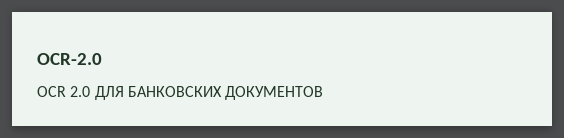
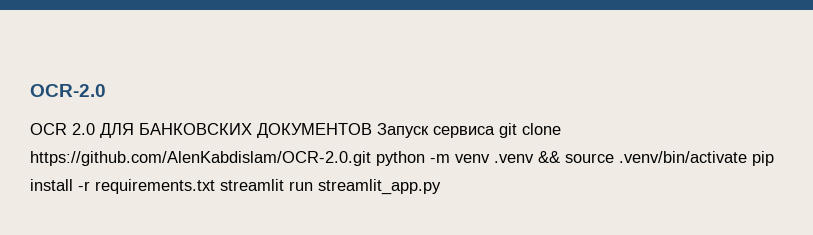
- OCR 2.0 ДЛЯ БАНКОВСКИХ ДОКУМЕНТОВ
+ OCR 2.0 ДЛЯ БАНКОВСКИХ ДОКУМЕНТОВ Запуск сервиса git clone https://github.com/AlenKabdislam/OCR-2.0.git python -m venv .venv && source .venv/bin/activate pip install -r requirements.txt streamlit run streamlit_app.py

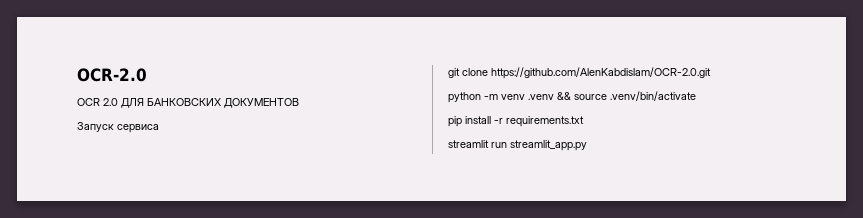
- OCR 2.0 ДЛЯ БАНКОВСКИХ ДОКУМЕНТОВ Запуск сервиса git clone https://github.com/AlenKabdislam/OCR-2.0.git python -m venv .venv && source .venv/bin/activate pip install -r requirements.txt streamlit run streamlit_app.py
+ OCR 2.0 ДЛЯ БАНКОВСКИХ ДОКУМЕНТОВ
+ Запуск сервиса
+ git clone https://github.com/AlenKabdislam/OCR-2.0.git
+ python -m venv .venv && source .venv/bin/activate
+ pip install -r requirements.txt
+ streamlit run streamlit_app.py

